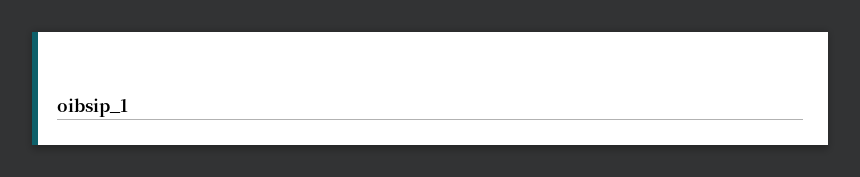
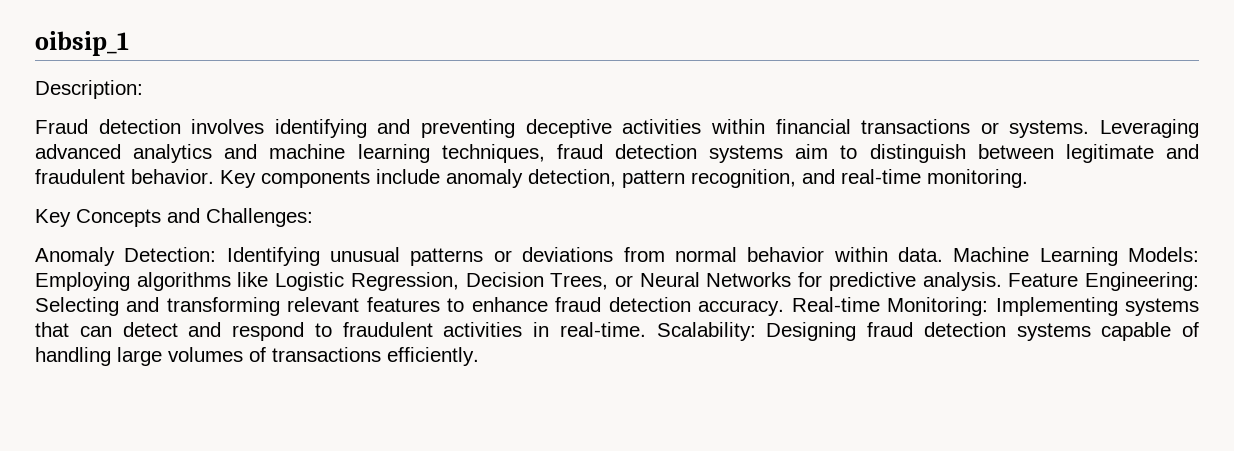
+ Description:
+ Fraud detection involves identifying and preventing deceptive activities within financial transactions or systems. Leveraging advanced analytics and machine learning techniques, fraud detection systems aim to distinguish between legitimate and fraudulent behavior. Key components include anomaly detection, pattern recognition, and real-time monitoring.
+ Key Concepts and Challenges:
+ Anomaly Detection: Identifying unusual patterns or deviations from normal behavior within data. Machine Learning Models: Employing algorithms like Logistic Regression, Decision Trees, or Neural Networks for predictive analysis. Feature Engineering: Selecting and transforming relevant features to enhance fraud detection accuracy. Real-time Monitoring: Implementing systems that can detect and respond to fraudulent activities in real-time. Scalability: Designing fraud detection systems capable of handling large volumes of transactions efficiently.

